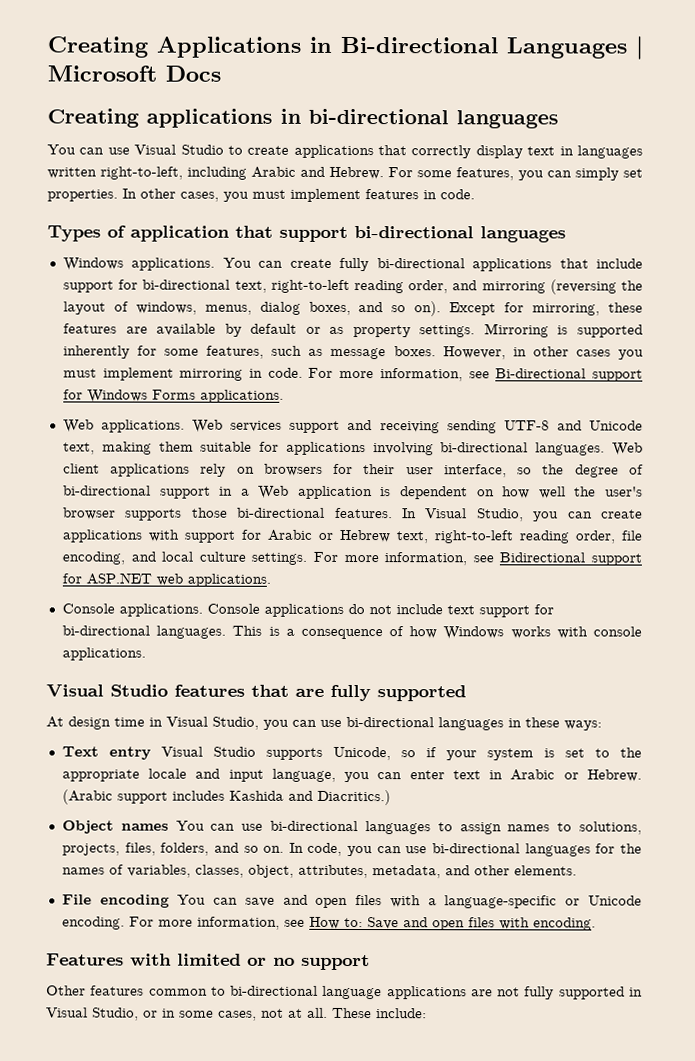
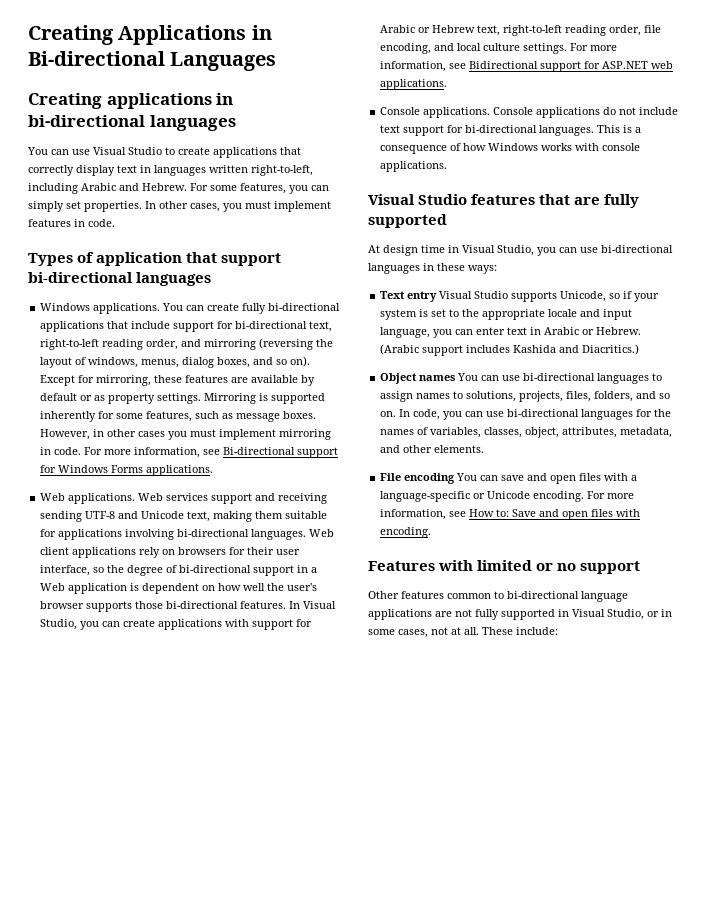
- Creating Applications in Bi-directional Languages | Microsoft Docs
+ Creating Applications in Bi-directional Languages

